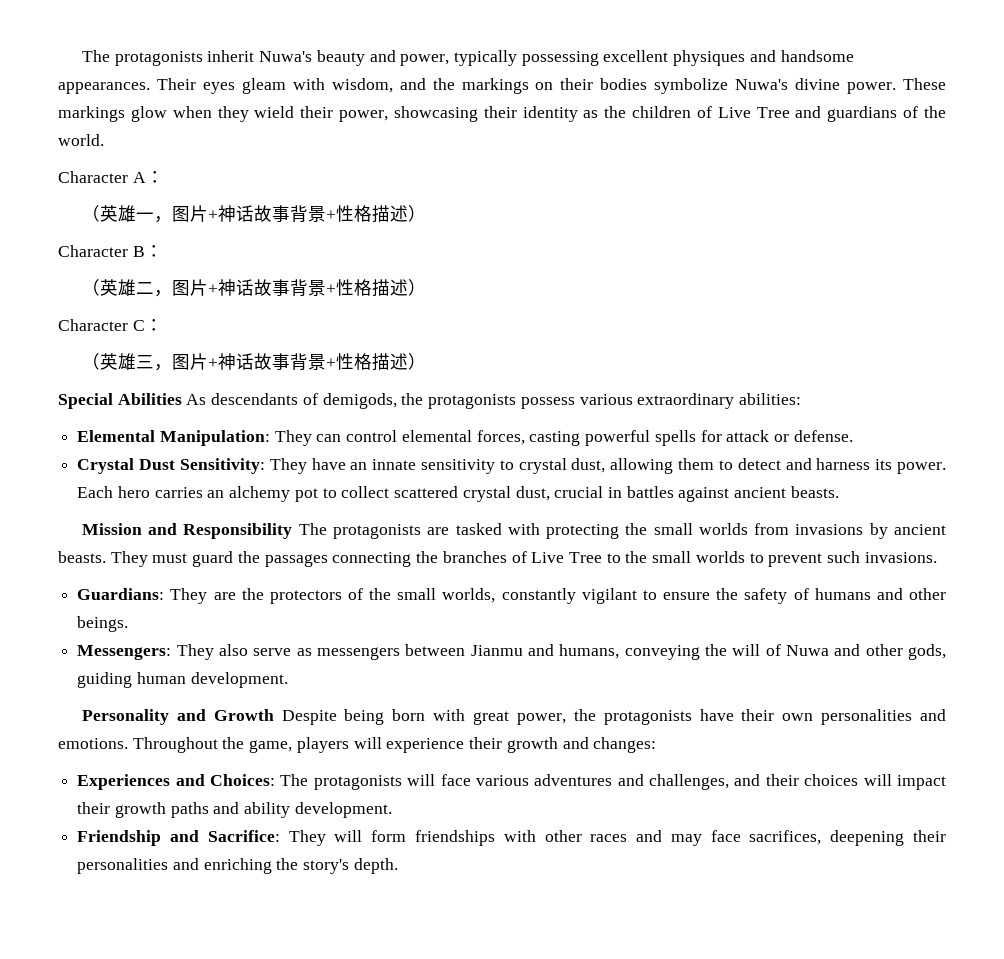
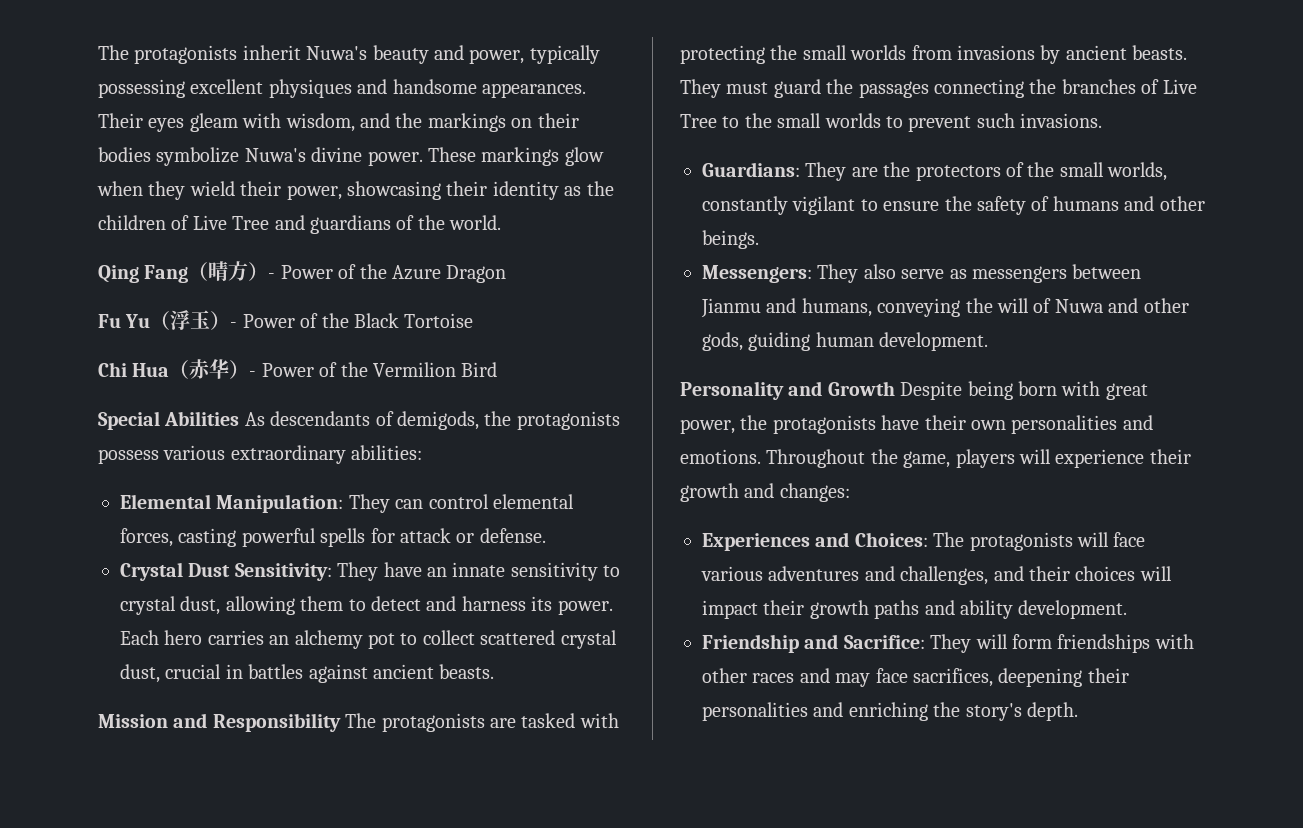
- Character A：
- （英雄一，图片+神话故事背景+性格描述）
- Character B：
- （英雄二，图片+神话故事背景+性格描述）
- Character C：
- （英雄三，图片+神话故事背景+性格描述）
+ Qing Fang（晴方）- Power of the Azure Dragon
+ Fu Yu（浮玉）- Power of the Black Tortoise
+ Chi Hua（赤华）- Power of the Vermilion Bird

